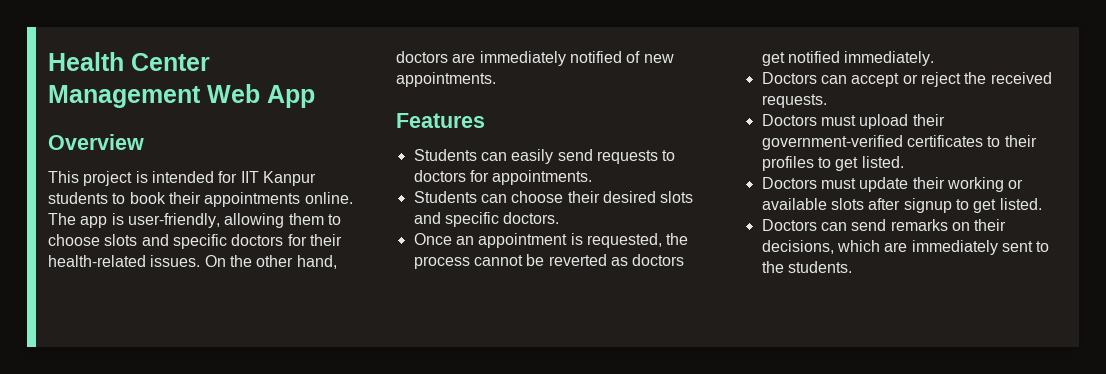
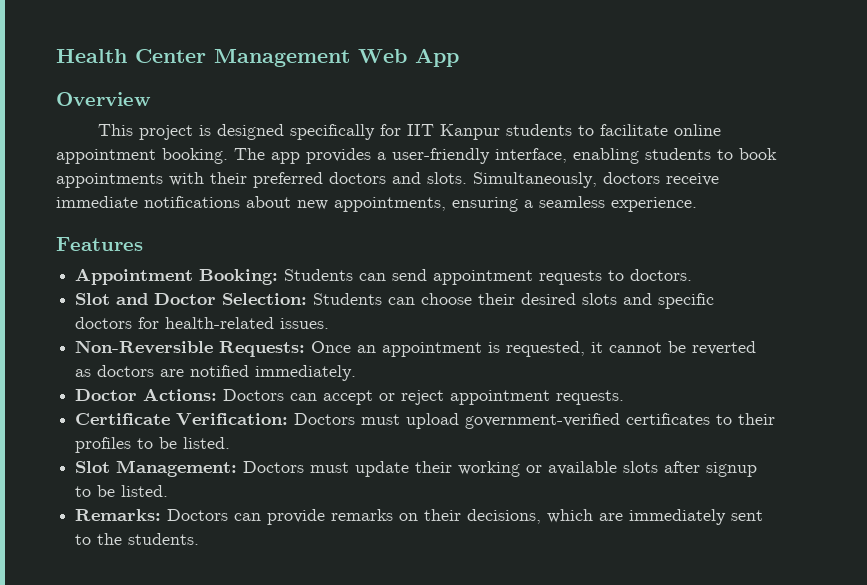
- This project is intended for IIT Kanpur students to book their appointments online. The app is user-friendly, allowing them to choose slots and specific doctors for their health-related issues. On the other hand, doctors are immediately notified of new appointments.
+ This project is designed specifically for IIT Kanpur students to facilitate online appointment booking. The app provides a user-friendly interface, enabling students to book appointments with their preferred doctors and slots. Simultaneously, doctors receive immediate notifications about new appointments, ensuring a seamless experience.
  Features
- Students can easily send requests to doctors for appointments.
- Students can choose their desired slots and specific doctors.
- Once an appointment is requested, the process cannot be reverted as doctors get notified immediately.
+ Appointment Booking: Students can send appointment requests to doctors.
+ Slot and Doctor Selection: Students can choose their desired slots and specific doctors for health-related issues.
+ Non-Reversible Requests: Once an appointment is requested, it cannot be reverted as doctors are notified immediately.
- Doctors can accept or reject the received requests.
+ Doctor Actions: Doctors can accept or reject appointment requests.
- Doctors must upload their government-verified certificates to their profiles to get listed.
- Doctors must update their working or available slots after signup to get listed.
- Doctors can send remarks on their decisions, which are immediately sent to the students.
+ Certificate Verification: Doctors must upload government-verified certificates to their profiles to be listed.
+ Slot Management: Doctors must update their working or available slots after signup to be listed.
+ Remarks: Doctors can provide remarks on their decisions, which are immediately sent to the students.

